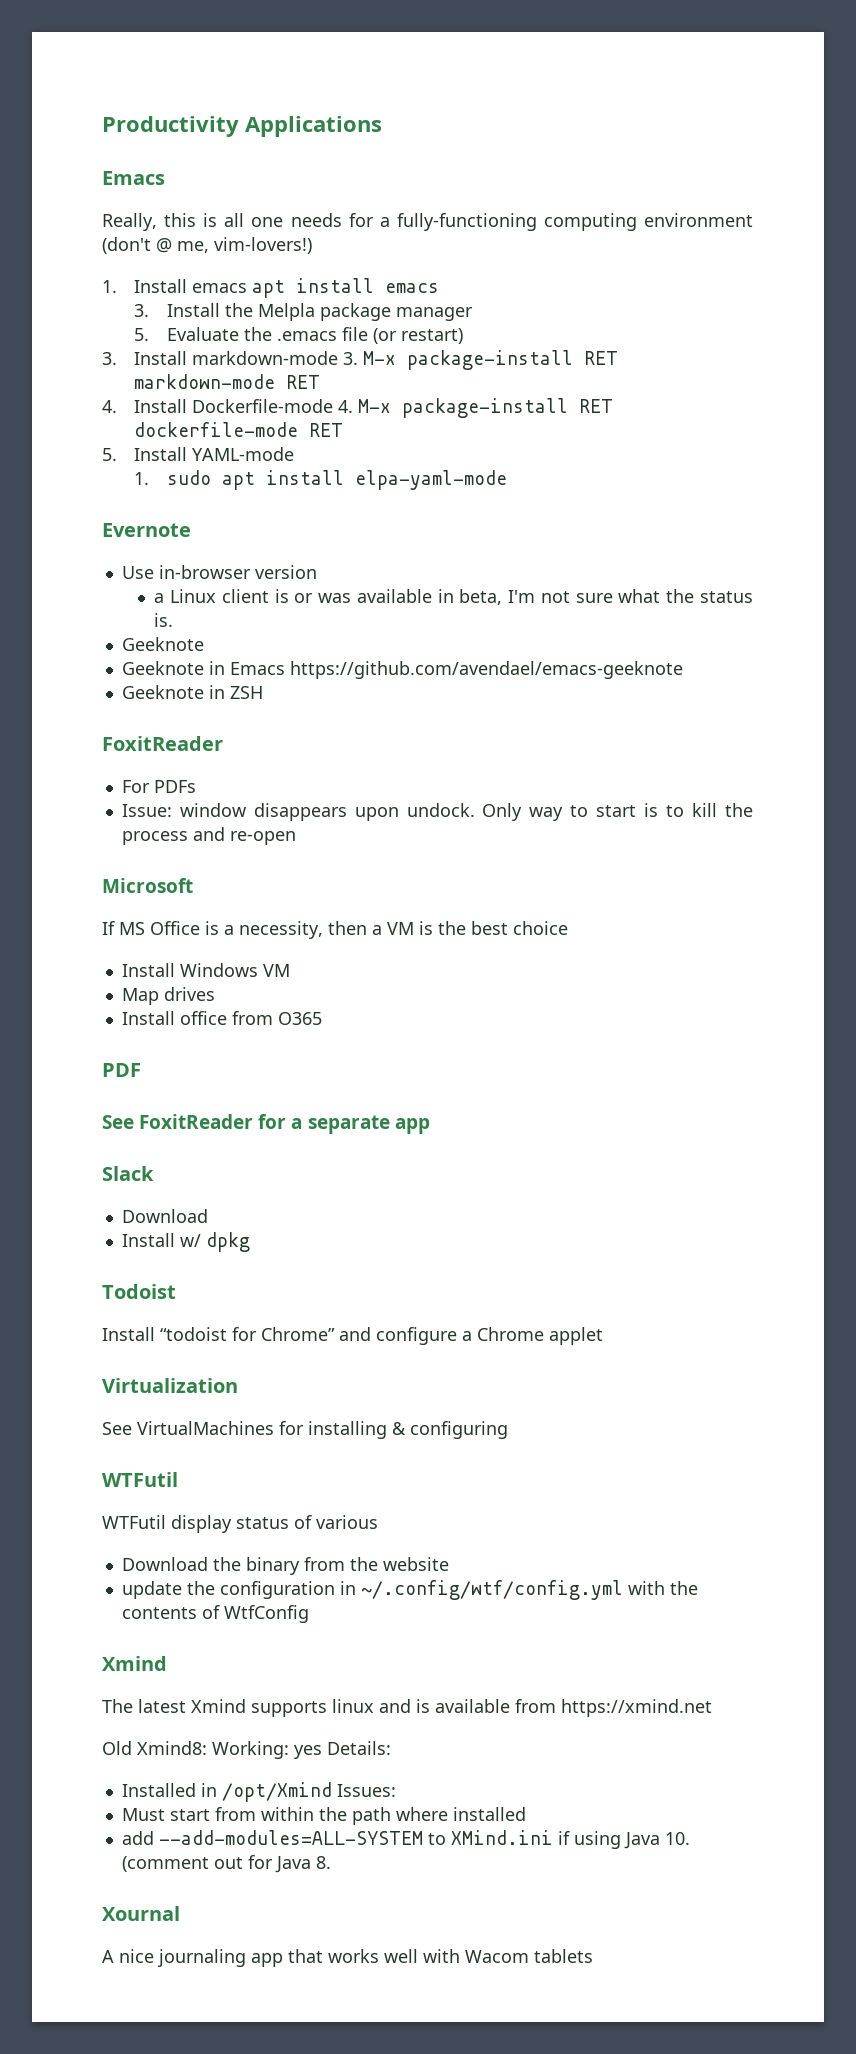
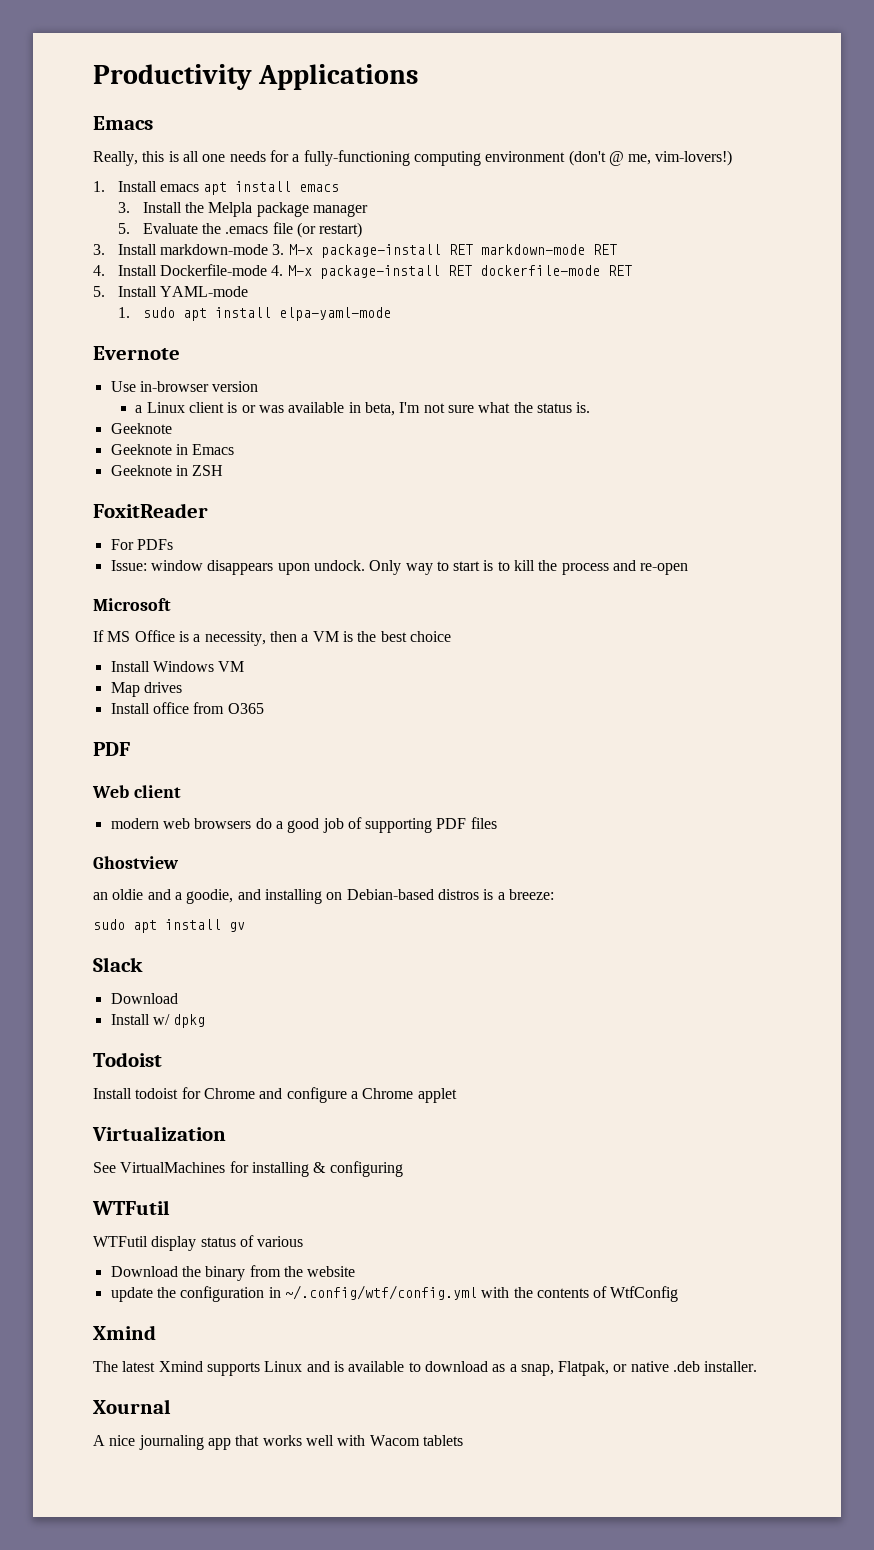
- Geeknote in Emacs https://github.com/avendael/emacs-geeknote
+ Geeknote in Emacs
- See FoxitReader for a separate app
+ Web client
+ modern web browsers do a good job of supporting PDF files
+ Ghostview
+ an oldie and a goodie, and installing on Debian-based distros is a breeze:
+ sudo apt install gv
- Install “todoist for Chrome” and configure a Chrome applet
+ Install todoist for Chrome and configure a Chrome applet
- The latest Xmind supports linux and is available from https://xmind.net
- Old Xmind8: Working: yes Details:
- Installed in /opt/Xmind Issues:
- Must start from within the path where installed
- add --add-modules=ALL-SYSTEM to XMind.ini if using Java 10. (comment out for Java 8.
+ The latest Xmind supports Linux and is available to download as a snap, Flatpak, or native .deb installer.

